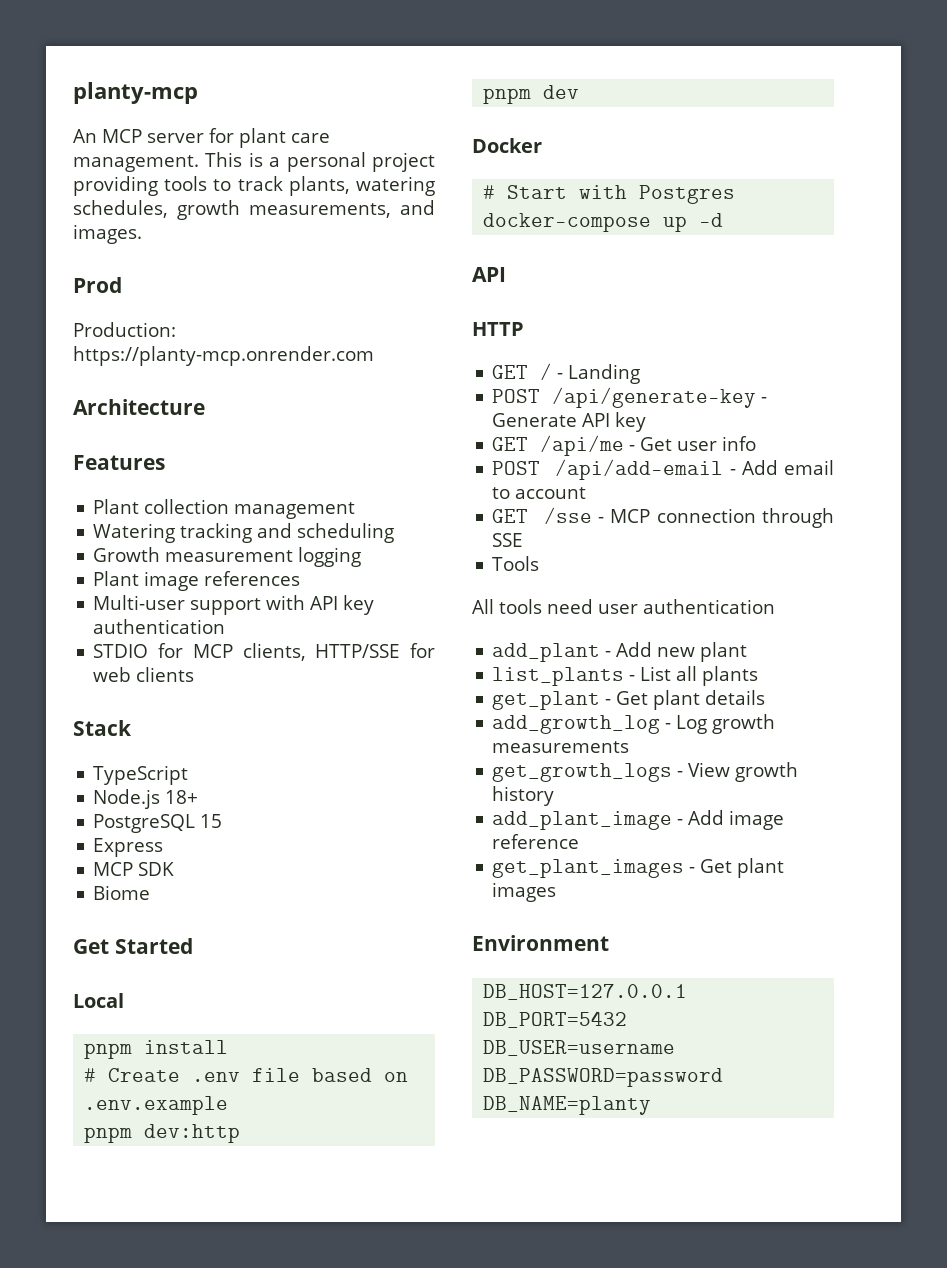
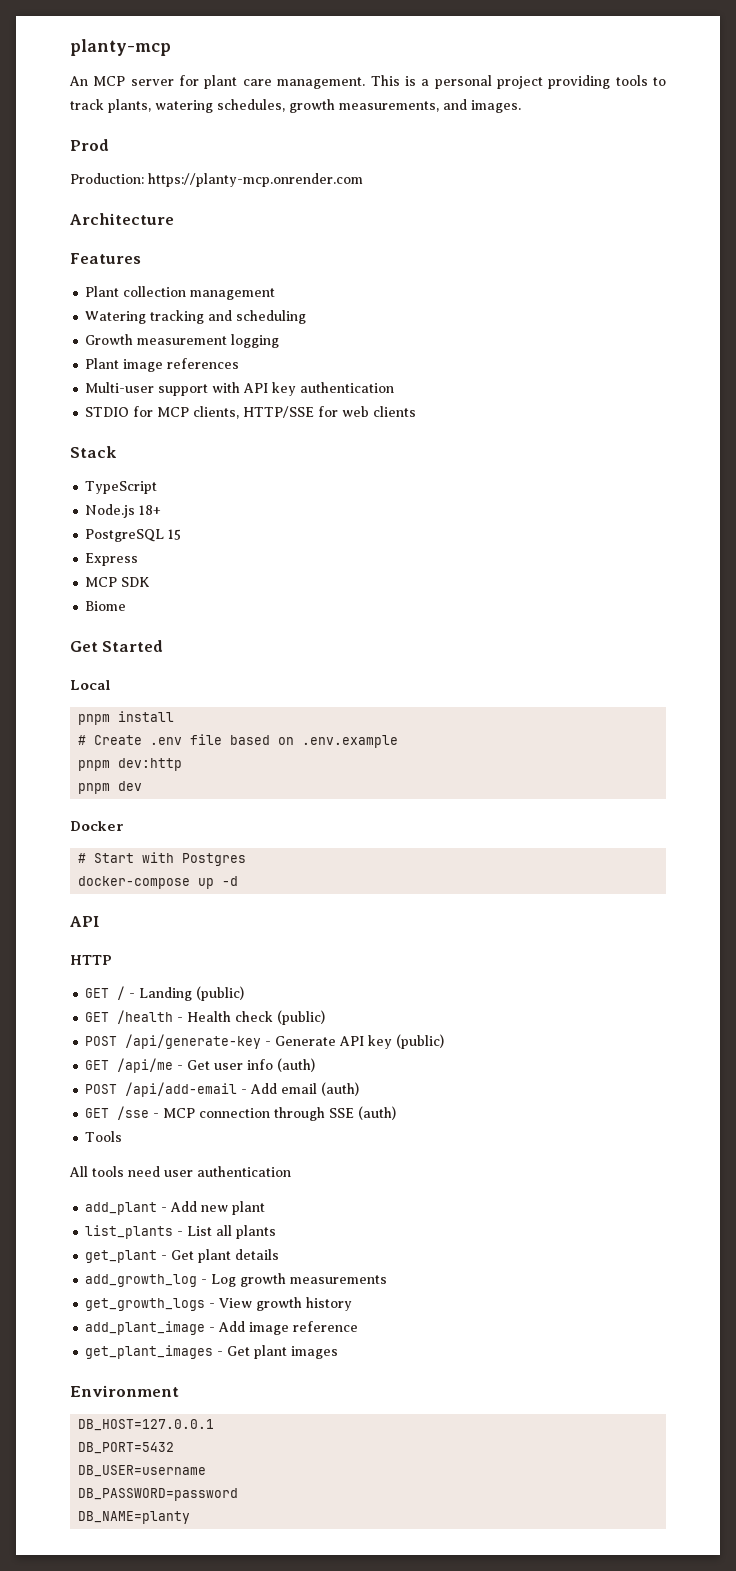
- GET / - Landing
+ GET / - Landing (public)
+ GET /health - Health check (public)
- POST /api/generate-key - Generate API key
+ POST /api/generate-key - Generate API key (public)
- GET /api/me - Get user info
+ GET /api/me - Get user info (auth)
- POST /api/add-email - Add email to account
+ POST /api/add-email - Add email (auth)
- GET /sse - MCP connection through SSE
+ GET /sse - MCP connection through SSE (auth)

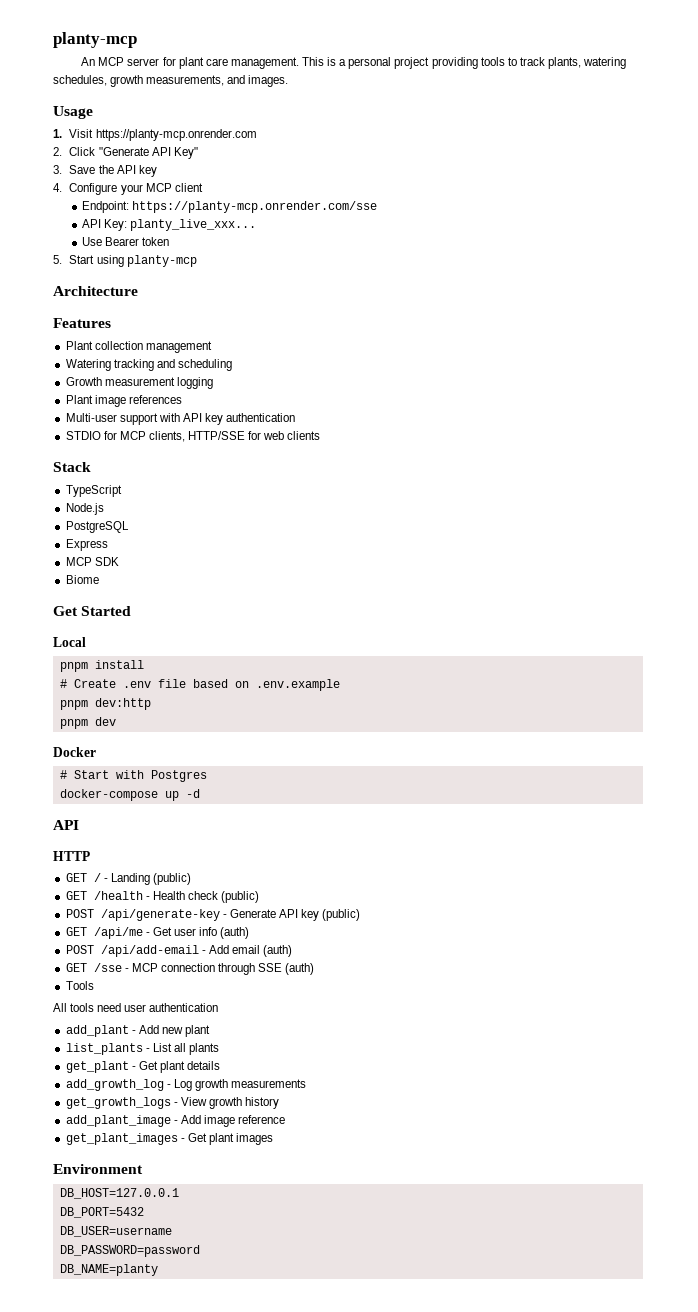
- Prod
- Production: https://planty-mcp.onrender.com
+ Usage
+ 1. Visit https://planty-mcp.onrender.com
+ 2. Click "Generate API Key"
+ 3. Save the API key
+ 4. Configure your MCP client
+ Endpoint: https://planty-mcp.onrender.com/sse
+ API Key: planty_live_xxx...
+ Use Bearer token
+ 5. Start using planty-mcp
- Node.js 18+
+ Node.js
- PostgreSQL 15
+ PostgreSQL

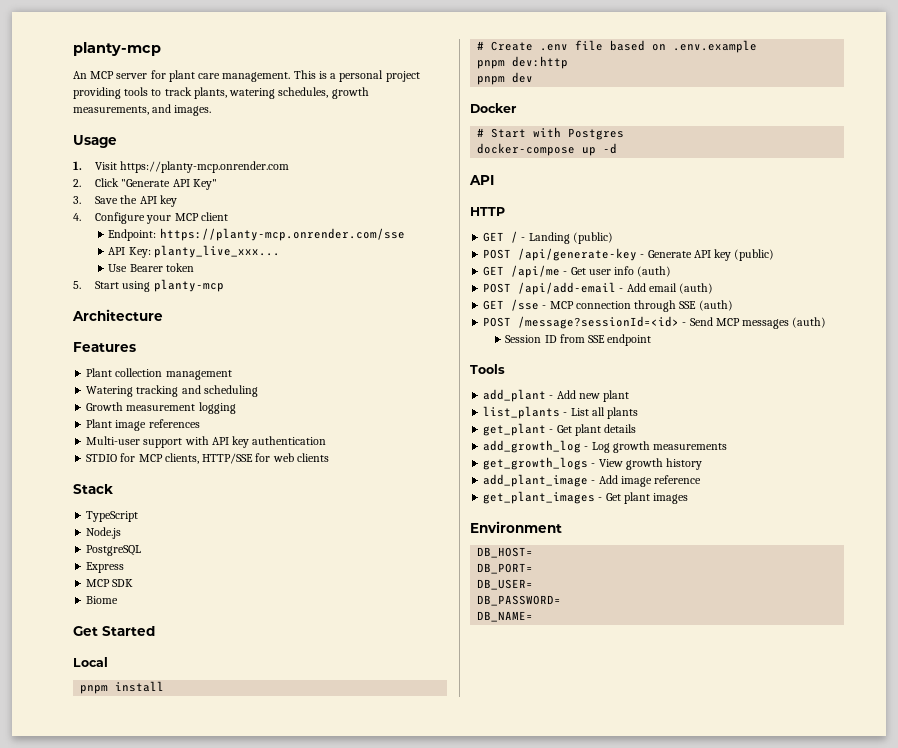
- GET /health - Health check (public)
+ POST /message?sessionId=<id> - Send MCP messages (auth)
+ Session ID from SSE endpoint
  Tools
- All tools need user authentication
- DB_HOST=127.0.0.1
- DB_PORT=5432
- DB_USER=username
- DB_PASSWORD=password
- DB_NAME=planty
+ DB_HOST=
+ DB_PORT=
+ DB_USER=
+ DB_PASSWORD=
+ DB_NAME=

